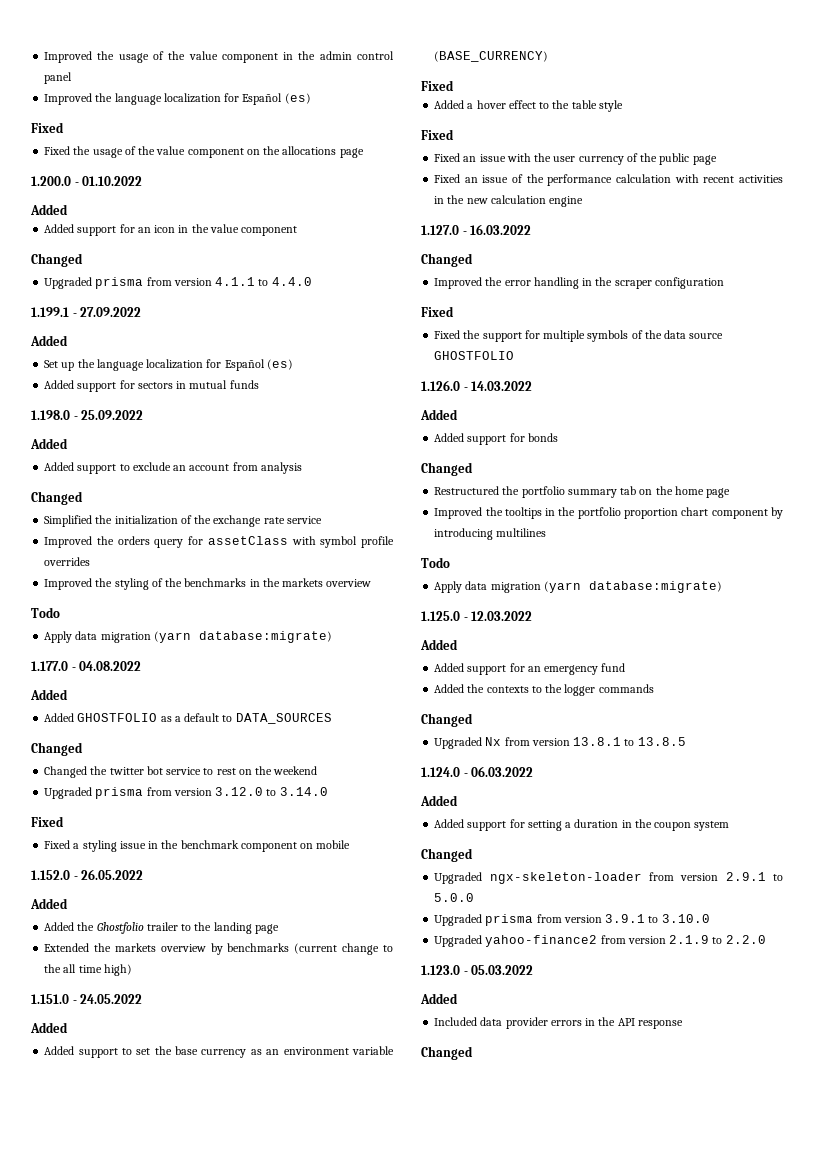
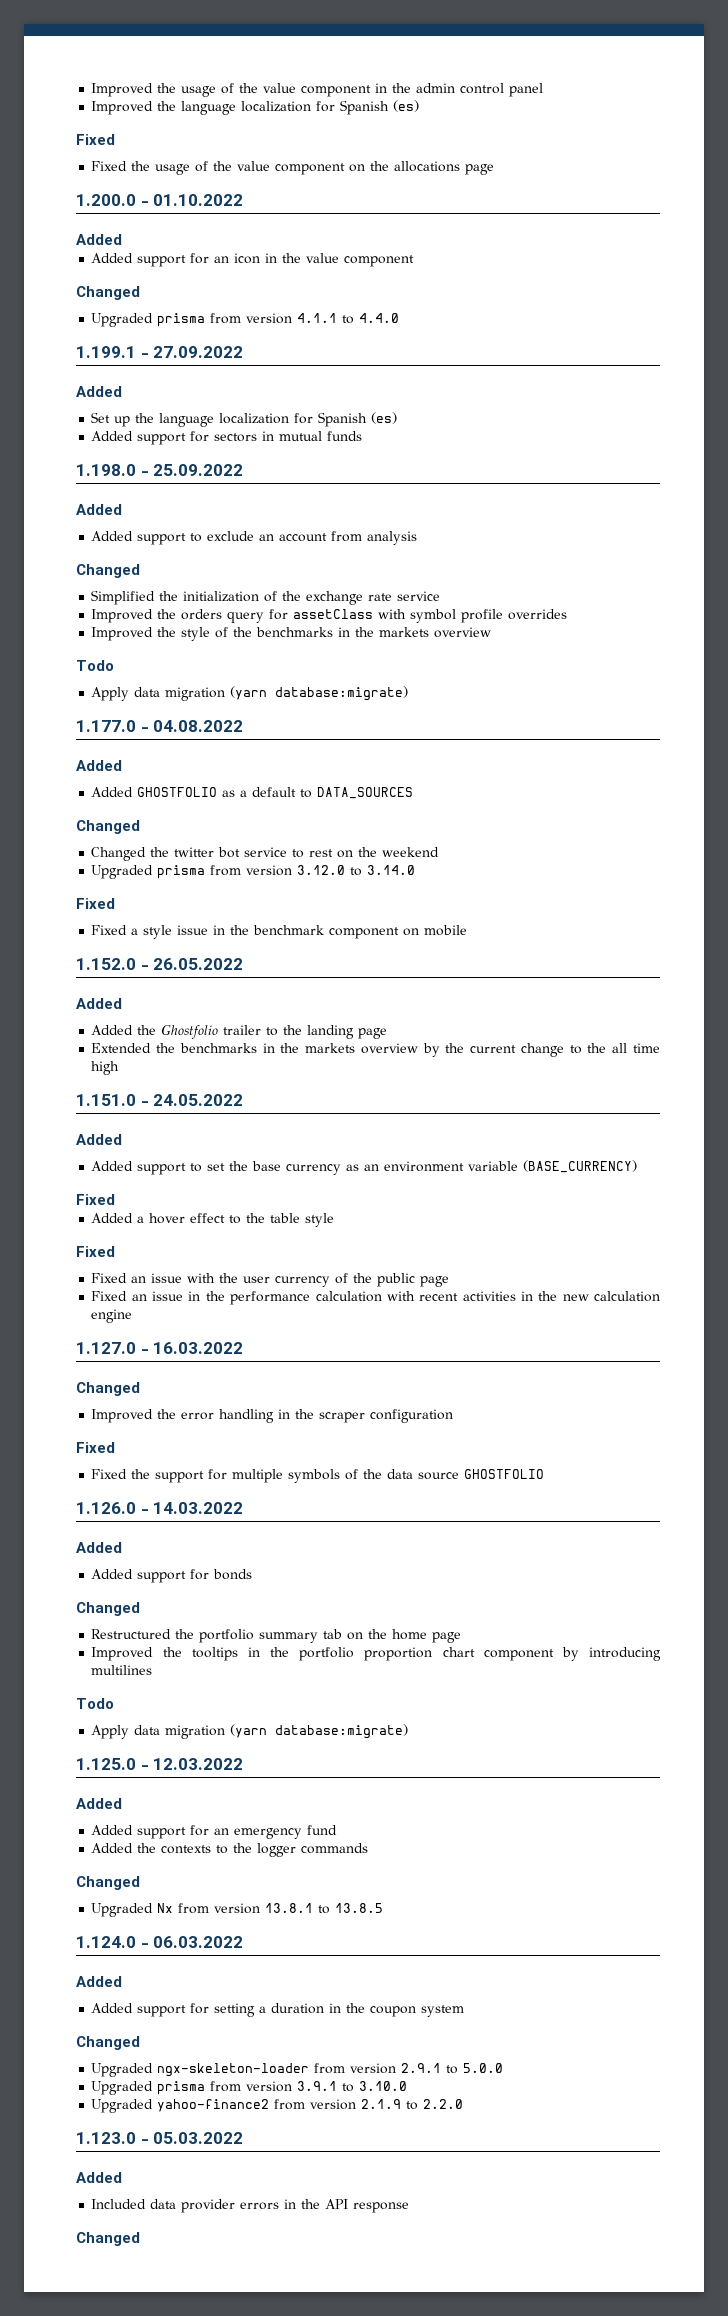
- Improved the language localization for Español (es)
+ Improved the language localization for Spanish (es)
- Set up the language localization for Español (es)
+ Set up the language localization for Spanish (es)
- Improved the styling of the benchmarks in the markets overview
+ Improved the style of the benchmarks in the markets overview
- Fixed a styling issue in the benchmark component on mobile
+ Fixed a style issue in the benchmark component on mobile
- Extended the markets overview by benchmarks (current change to the all time high)
+ Extended the benchmarks in the markets overview by the current change to the all time high
- Fixed an issue of the performance calculation with recent activities in the new calculation engine
+ Fixed an issue in the performance calculation with recent activities in the new calculation engine

